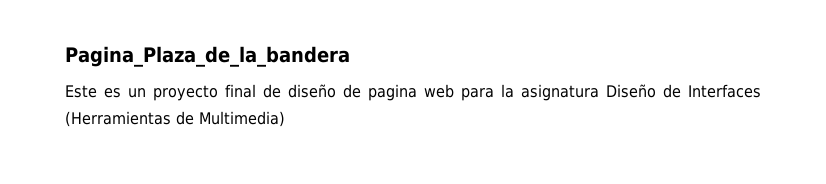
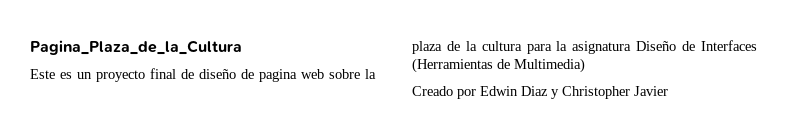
- Pagina_Plaza_de_la_bandera
+ Pagina_Plaza_de_la_Cultura
- Este es un proyecto final de diseño de pagina web para la asignatura Diseño de Interfaces (Herramientas de Multimedia)
+ Este es un proyecto final de diseño de pagina web sobre la plaza de la cultura para la asignatura Diseño de Interfaces (Herramientas de Multimedia)
+ Creado por Edwin Diaz y Christopher Javier

